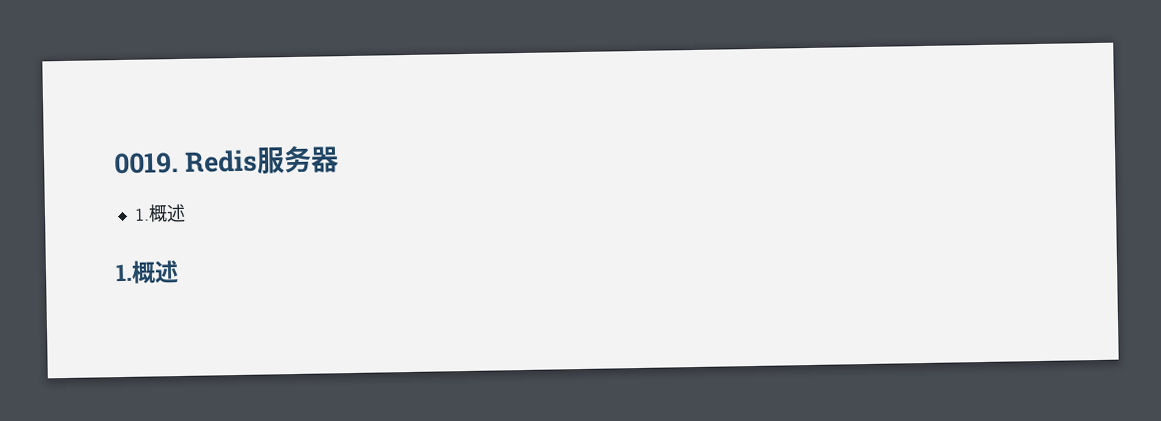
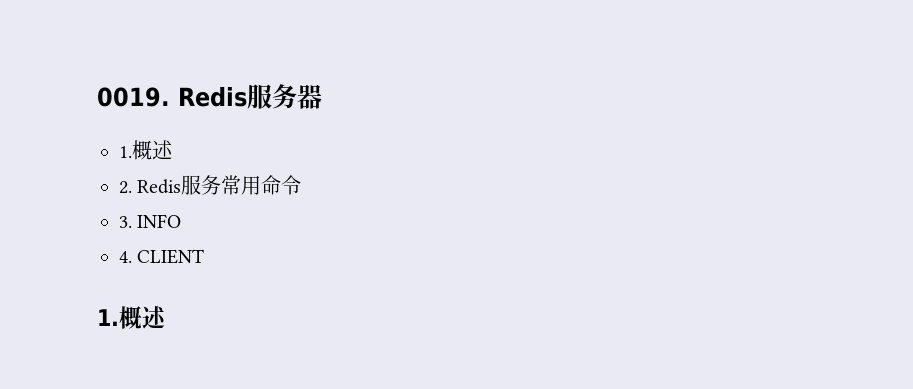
+ 2. Redis服务常用命令
+ 3. INFO
+ 4. CLIENT

